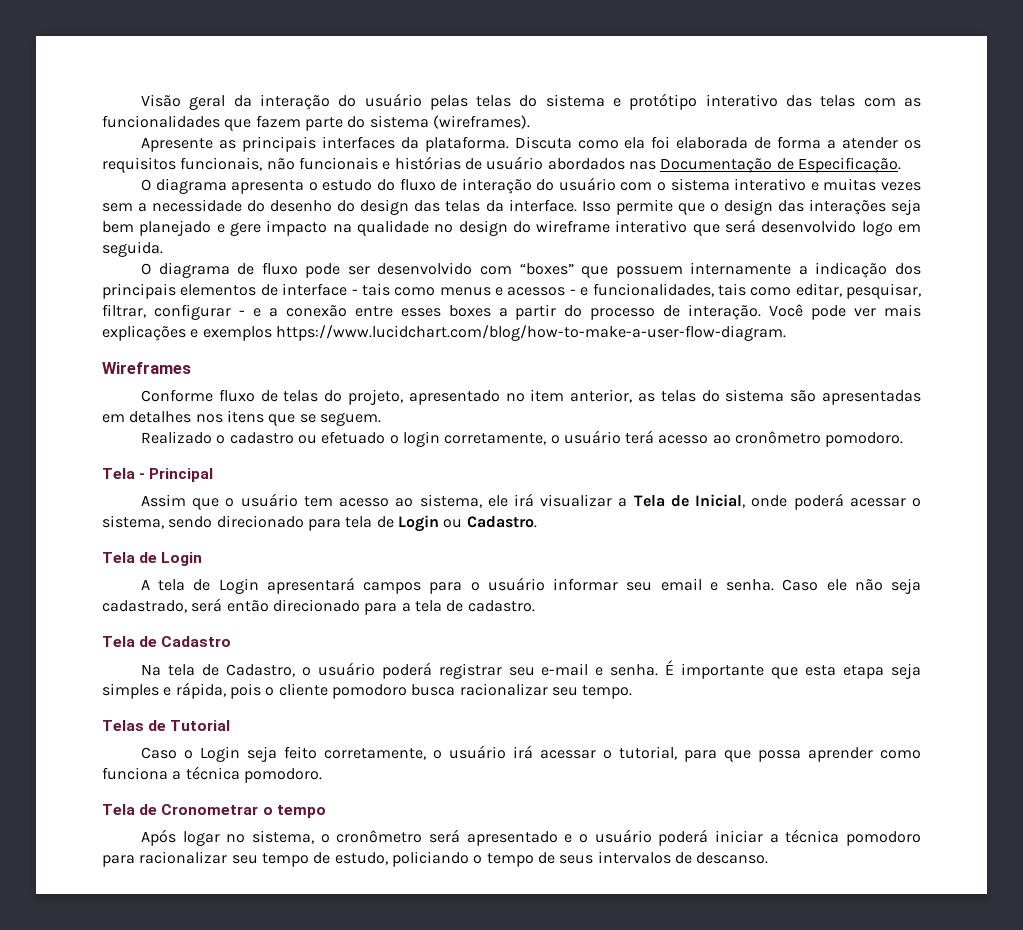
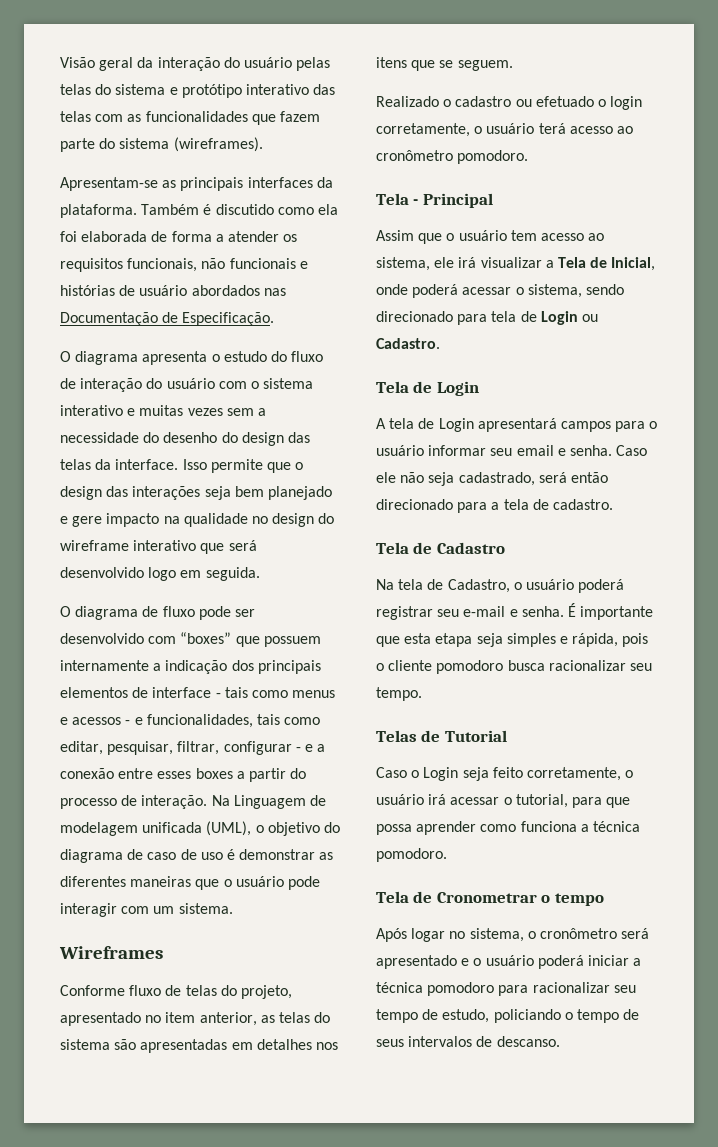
- Apresente as principais interfaces da plataforma.
+ Apresentam-se as principais interfaces da plataforma.
- Discuta como ela foi elaborada de forma a atender os requisitos funcionais, não funcionais e histórias de usuário abordados nas Documentação de Especificação.
+ Também é discutido como ela foi elaborada de forma a atender os requisitos funcionais, não funcionais e histórias de usuário abordados nas Documentação de Especificação.
- Você pode ver mais explicações e exemplos https://www.lucidchart.com/blog/how-to-make-a-user-flow-diagram.
+ Na Linguagem de modelagem unificada (UML), o objetivo do diagrama de caso de uso é demonstrar as diferentes maneiras que o usuário pode interagir com um sistema.

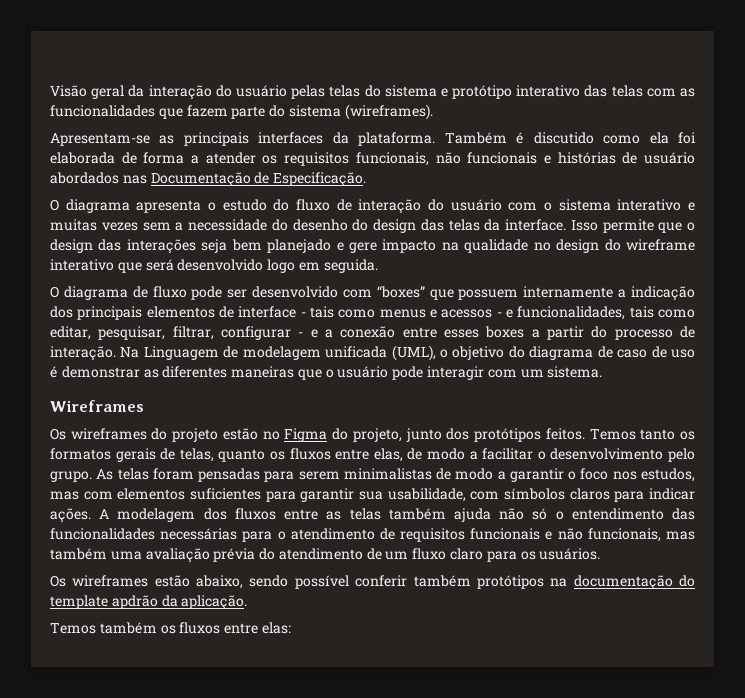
- Conforme fluxo de telas do projeto, apresentado no item anterior, as telas do sistema são apresentadas em detalhes nos itens que se seguem.
- Realizado o cadastro ou efetuado o login corretamente, o usuário terá acesso ao cronômetro pomodoro.
- Tela - Principal
- Assim que o usuário tem acesso ao sistema, ele irá visualizar a Tela de Inicial, onde poderá acessar o sistema, sendo direcionado para tela de Login ou Cadastro.
- Tela de Login
- A tela de Login apresentará campos para o usuário informar seu email e senha. Caso ele não seja cadastrado, será então direcionado para a tela de cadastro.
- Tela de Cadastro
- Na tela de Cadastro, o usuário poderá registrar seu e-mail e senha. É importante que esta etapa seja simples e rápida, pois o cliente pomodoro busca racionalizar seu tempo.
- Telas de Tutorial
- Caso o Login seja feito corretamente, o usuário irá acessar o tutorial, para que possa aprender como funciona a técnica pomodoro.
- Tela de Cronometrar o tempo
- Após logar no sistema, o cronômetro será apresentado e o usuário poderá iniciar a técnica pomodoro para racionalizar seu tempo de estudo, policiando o tempo de seus intervalos de descanso.
+ Os wireframes do projeto estão no Figma do projeto, junto dos protótipos feitos. Temos tanto os formatos gerais de telas, quanto os fluxos entre elas, de modo a facilitar o desenvolvimento pelo grupo. As telas foram pensadas para serem minimalistas de modo a garantir o foco nos estudos, mas com elementos suficientes para garantir sua usabilidade, com símbolos claros para indicar ações. A modelagem dos fluxos entre as telas também ajuda não só o entendimento das funcionalidades necessárias para o atendimento de requisitos funcionais e não funcionais, mas também uma avaliação prévia do atendimento de um fluxo claro para os usuários.
+ Os wireframes estão abaixo, sendo possível conferir também protótipos na documentação do template apdrão da aplicação.
+ Temos também os fluxos entre elas:

